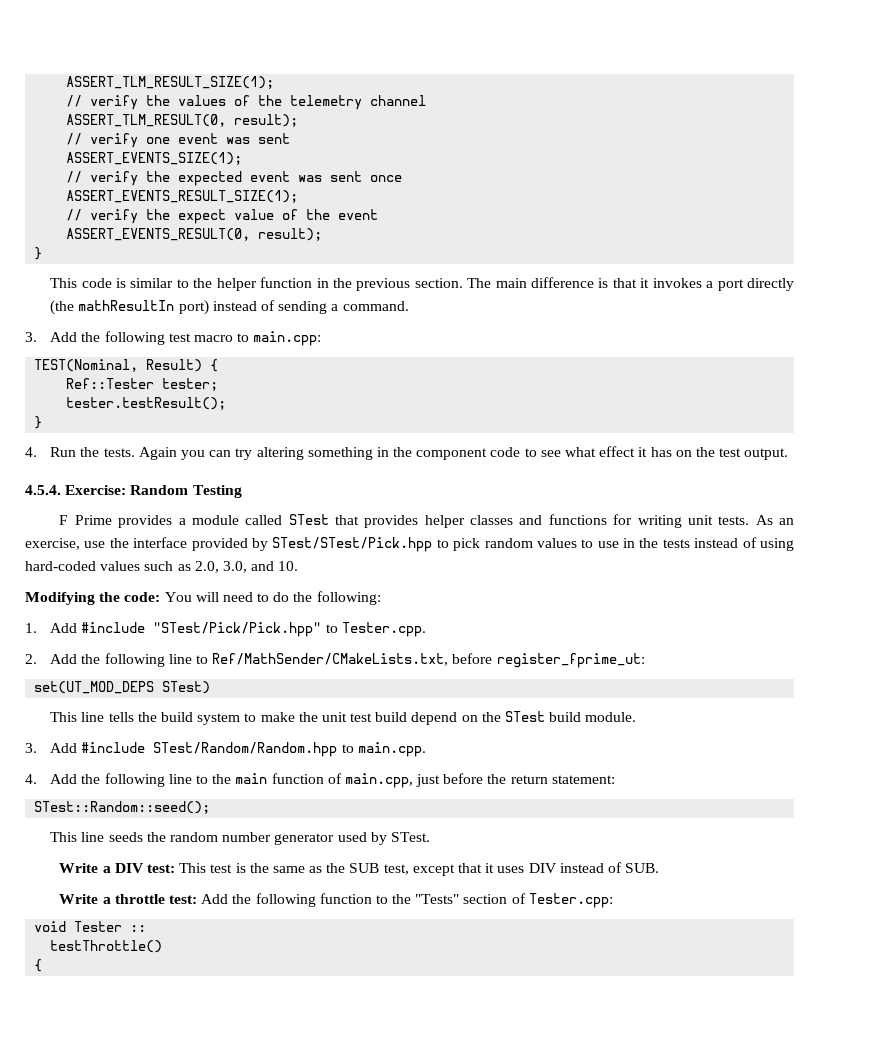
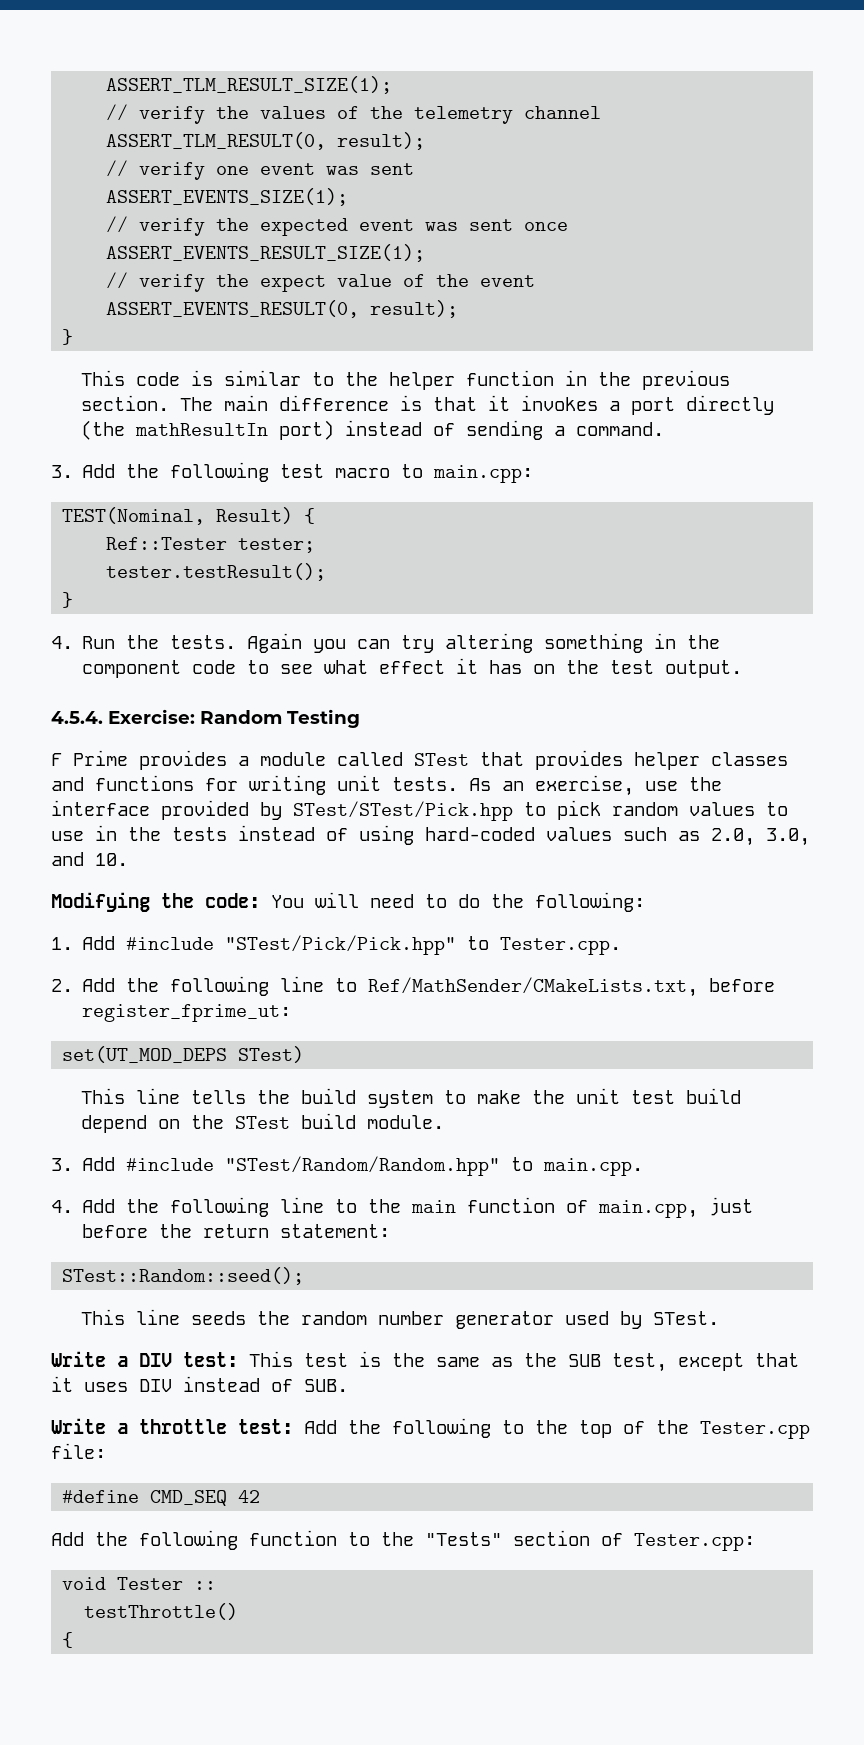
- 3. Add #include STest/Random/Random.hpp to main.cpp.
+ 3. Add #include "STest/Random/Random.hpp" to main.cpp.
- Write a throttle test: Add the following function to the "Tests" section of Tester.cpp:
+ Write a throttle test: Add the following to the top of the Tester.cpp file:
+ #define CMD_SEQ 42
+ Add the following function to the "Tests" section of Tester.cpp:

